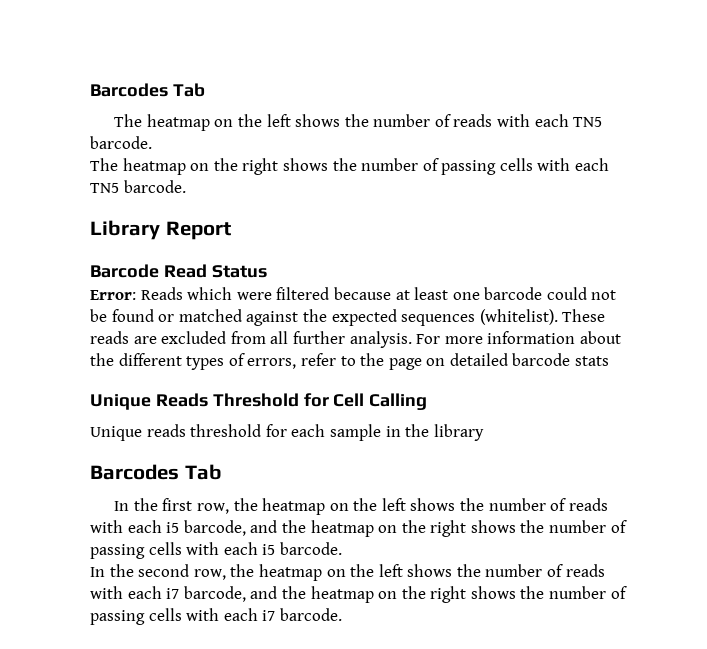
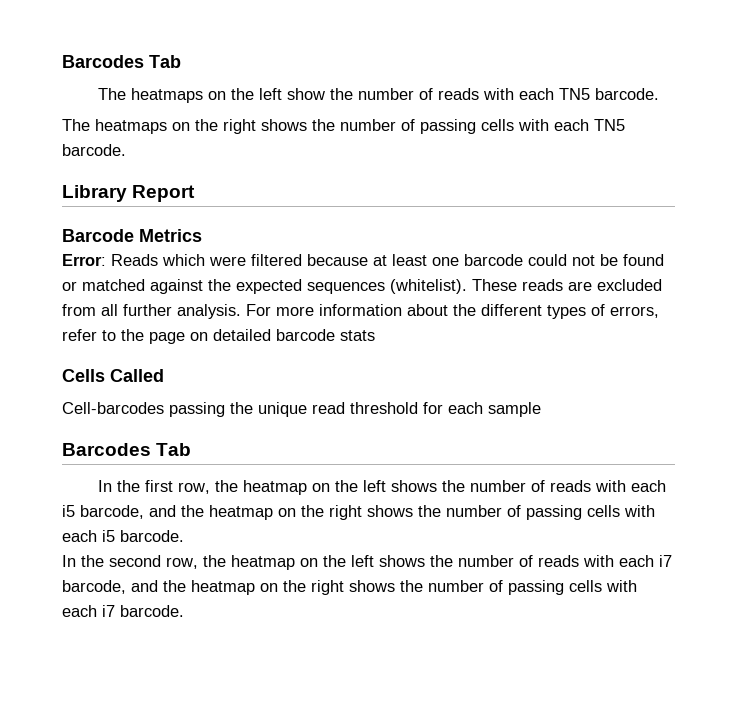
- The heatmap on the left shows the number of reads with each TN5 barcode.
+ The heatmaps on the left show the number of reads with each TN5 barcode.
- The heatmap on the right shows the number of passing cells with each TN5 barcode.
+ The heatmaps on the right shows the number of passing cells with each TN5 barcode.
- Barcode Read Status
+ Barcode Metrics
- Unique Reads Threshold for Cell Calling
- Unique reads threshold for each sample in the library
+ Cells Called
+ Cell-barcodes passing the unique read threshold for each sample

